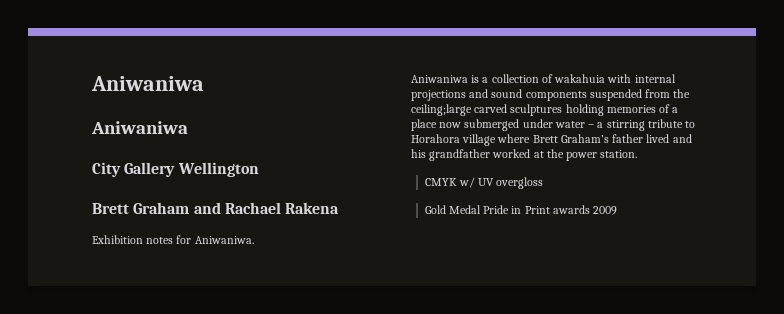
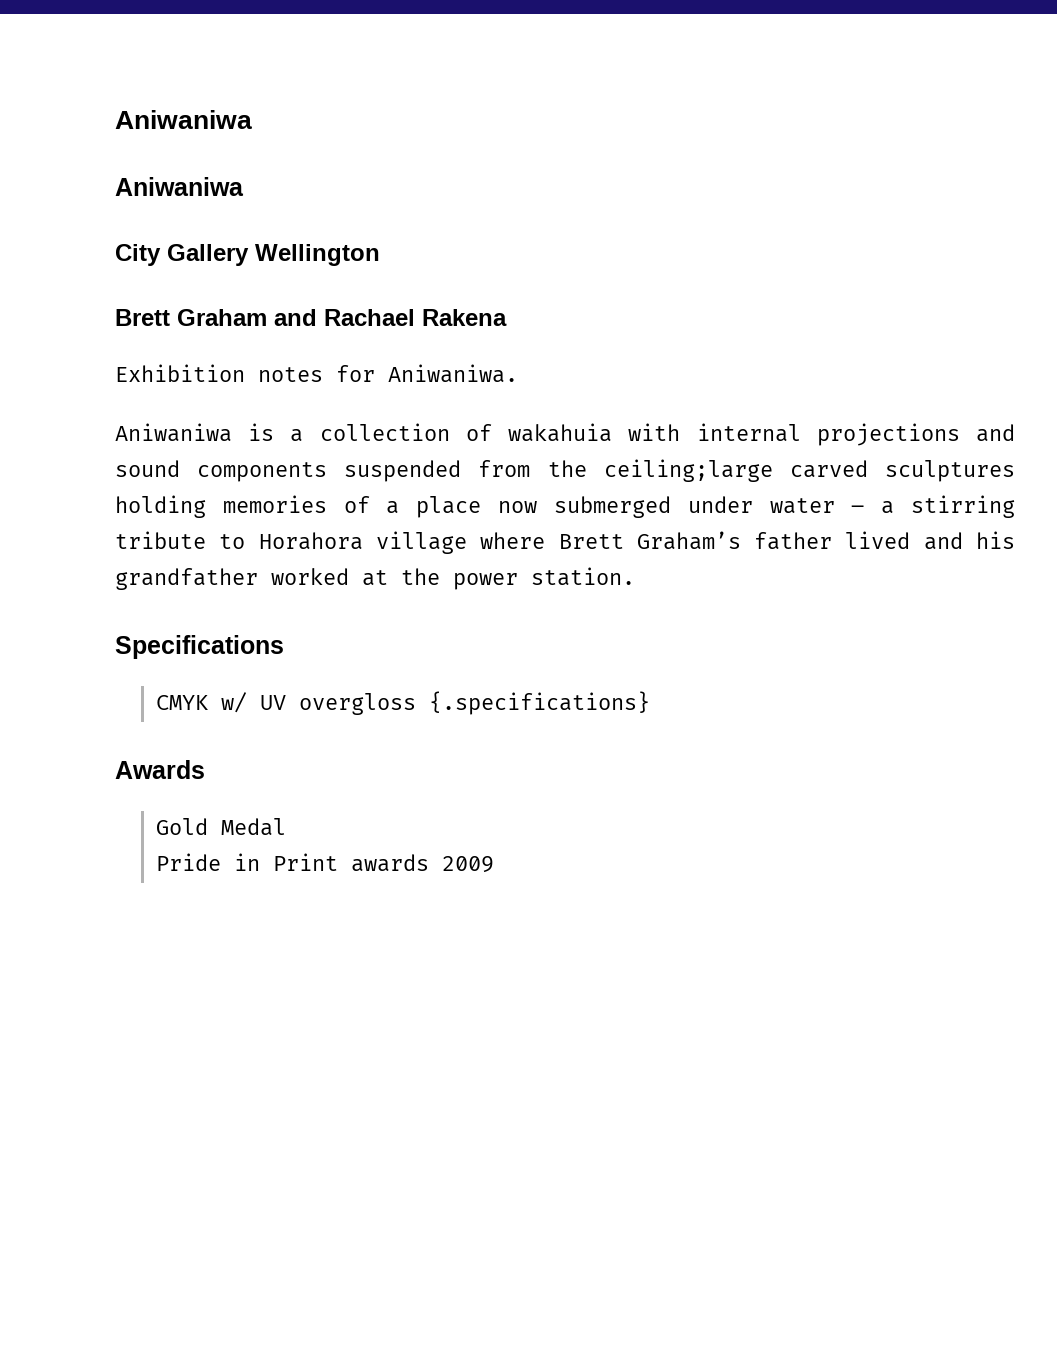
+ Specifications
- CMYK w/ UV overgloss
+ CMYK w/ UV overgloss {.specifications}
+ Awards
- Gold Medal Pride in Print awards 2009
+ Gold Medal
+ Pride in Print awards 2009

